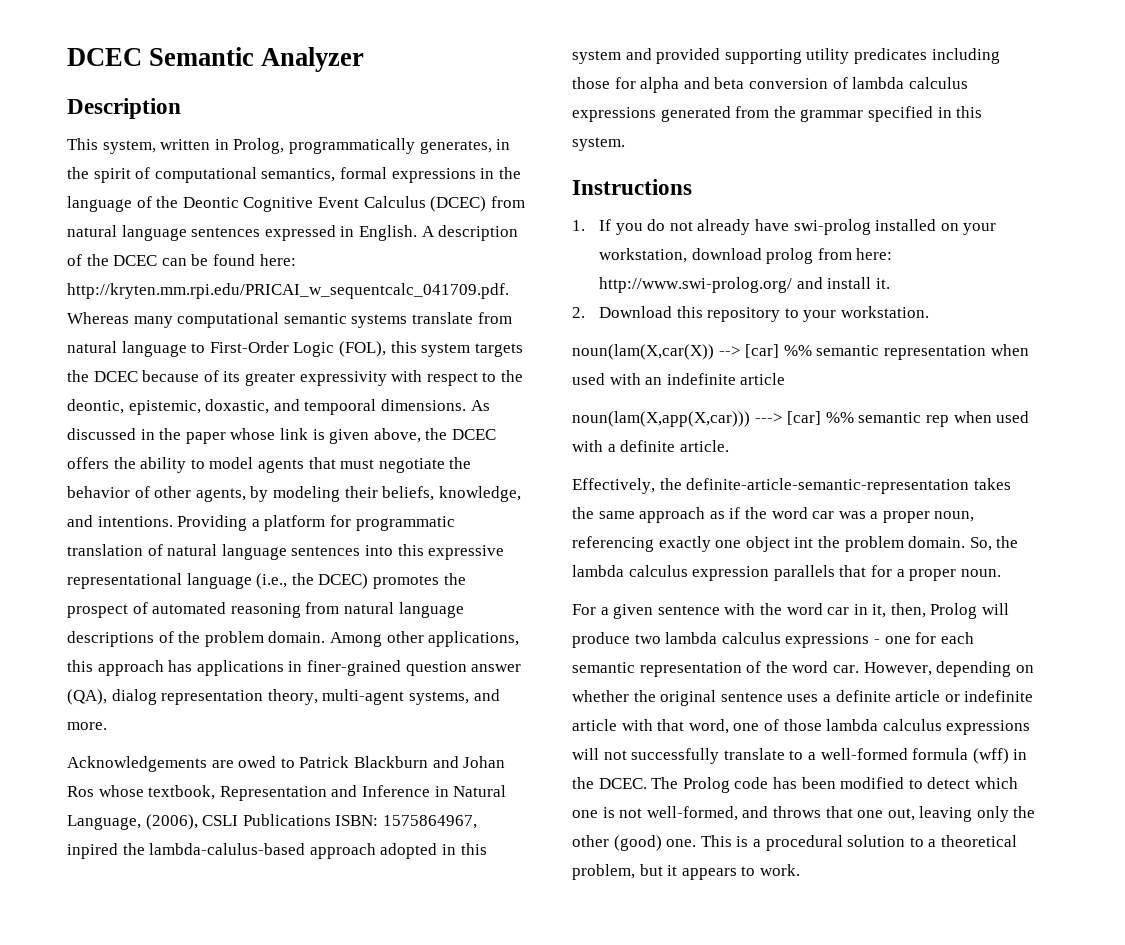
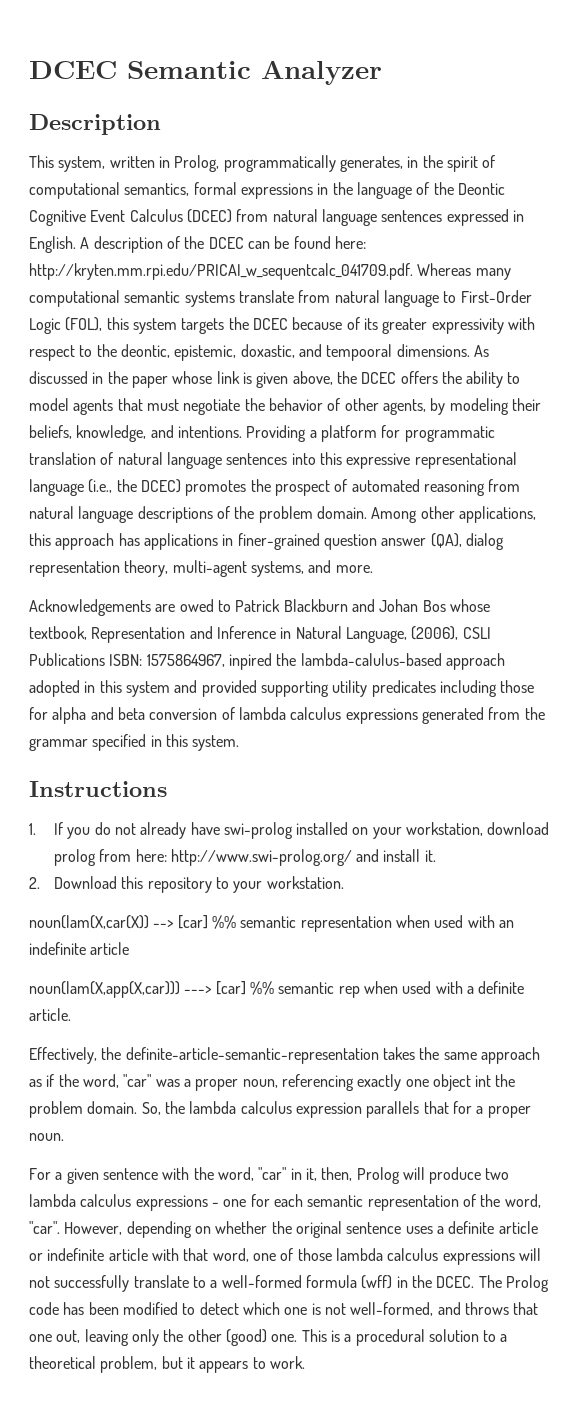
- Acknowledgements are owed to Patrick Blackburn and Johan Ros whose textbook, Representation and Inference in Natural Language, (2006), CSLI Publications ISBN: 1575864967, inpired the lambda-calulus-based approach adopted in this system and provided supporting utility predicates including those for alpha and beta conversion of lambda calculus expressions generated from the grammar specified in this system.
+ Acknowledgements are owed to Patrick Blackburn and Johan Bos whose textbook, Representation and Inference in Natural Language, (2006), CSLI Publications ISBN: 1575864967, inpired the lambda-calulus-based approach adopted in this system and provided supporting utility predicates including those for alpha and beta conversion of lambda calculus expressions generated from the grammar specified in this system.
- Effectively, the definite-article-semantic-representation takes the same approach as if the word car was a proper noun, referencing exactly one object int the problem domain.
+ Effectively, the definite-article-semantic-representation takes the same approach as if the word, "car" was a proper noun, referencing exactly one object int the problem domain.
- For a given sentence with the word car in it, then, Prolog will produce two lambda calculus expressions - one for each semantic representation of the word car.
+ For a given sentence with the word, "car" in it, then, Prolog will produce two lambda calculus expressions - one for each semantic representation of the word, "car".

